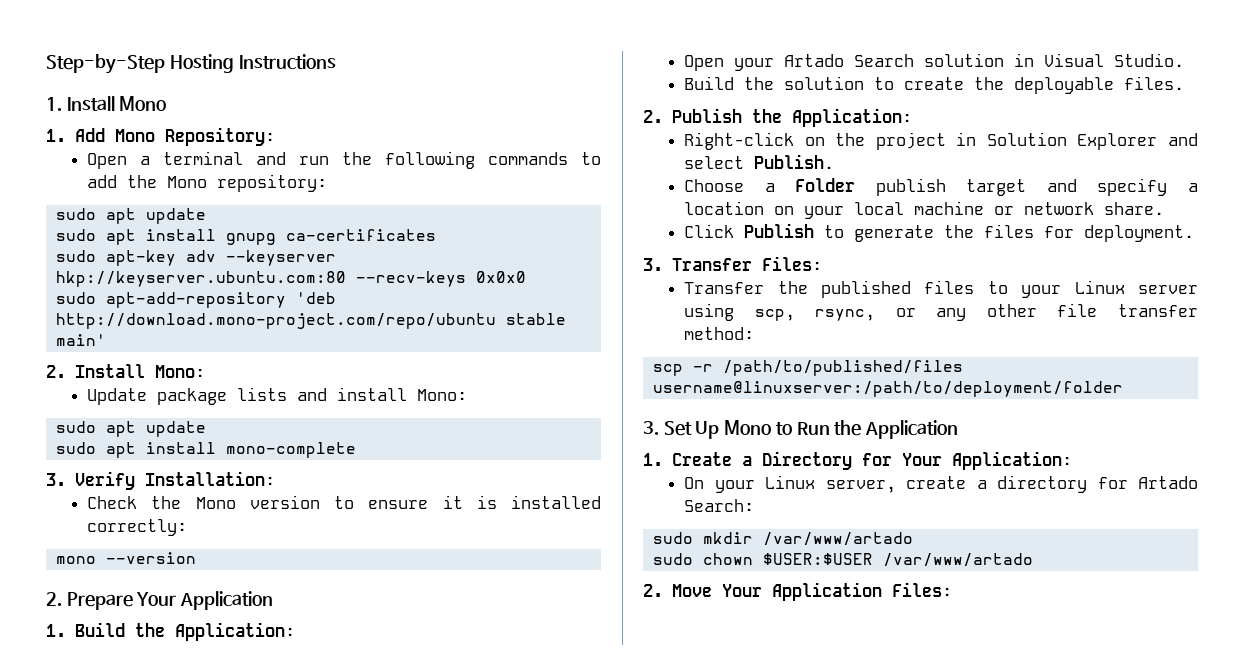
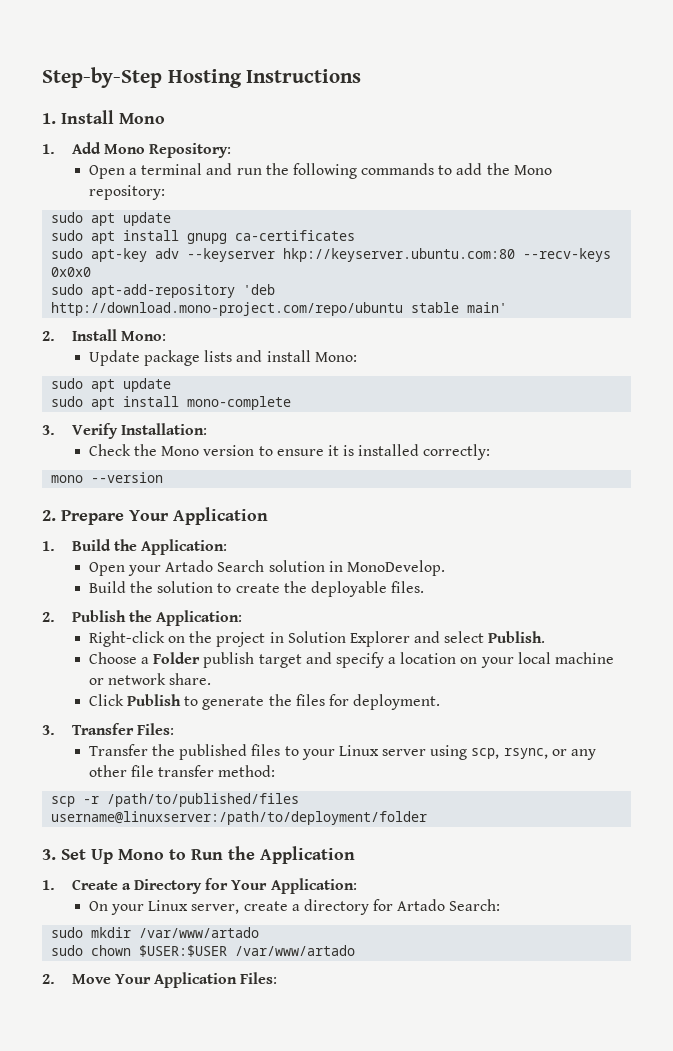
- Open your Artado Search solution in Visual Studio.
+ Open your Artado Search solution in MonoDevelop.

